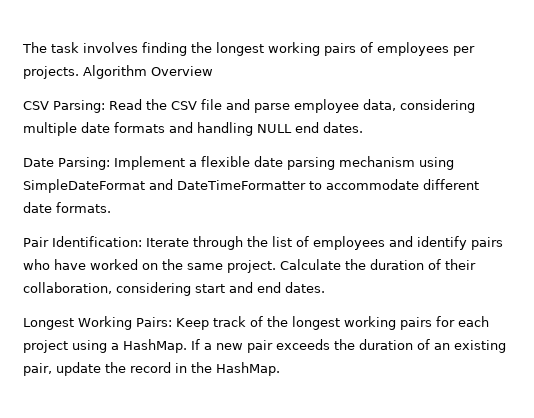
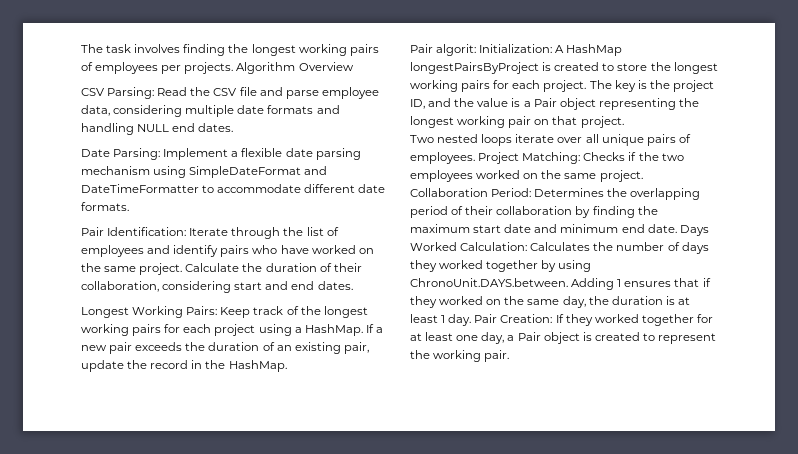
+ Pair algorit: Initialization: A HashMap longestPairsByProject is created to store the longest working pairs for each project. The key is the project ID, and the value is a Pair object representing the longest working pair on that project.
+ Two nested loops iterate over all unique pairs of employees. Project Matching: Checks if the two employees worked on the same project. Collaboration Period: Determines the overlapping period of their collaboration by finding the maximum start date and minimum end date. Days Worked Calculation: Calculates the number of days they worked together by using ChronoUnit.DAYS.between. Adding 1 ensures that if they worked on the same day, the duration is at least 1 day. Pair Creation: If they worked together for at least one day, a Pair object is created to represent the working pair.

